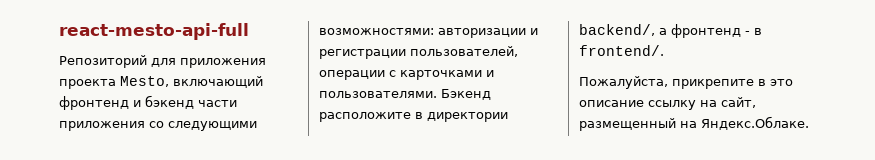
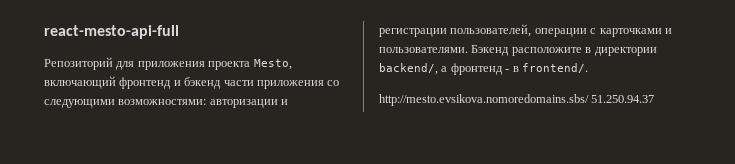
- Пожалуйста, прикрепите в это описание ссылку на сайт, размещенный на Яндекс.Облаке.
+ http://mesto.evsikova.nomoredomains.sbs/ 51.250.94.37

